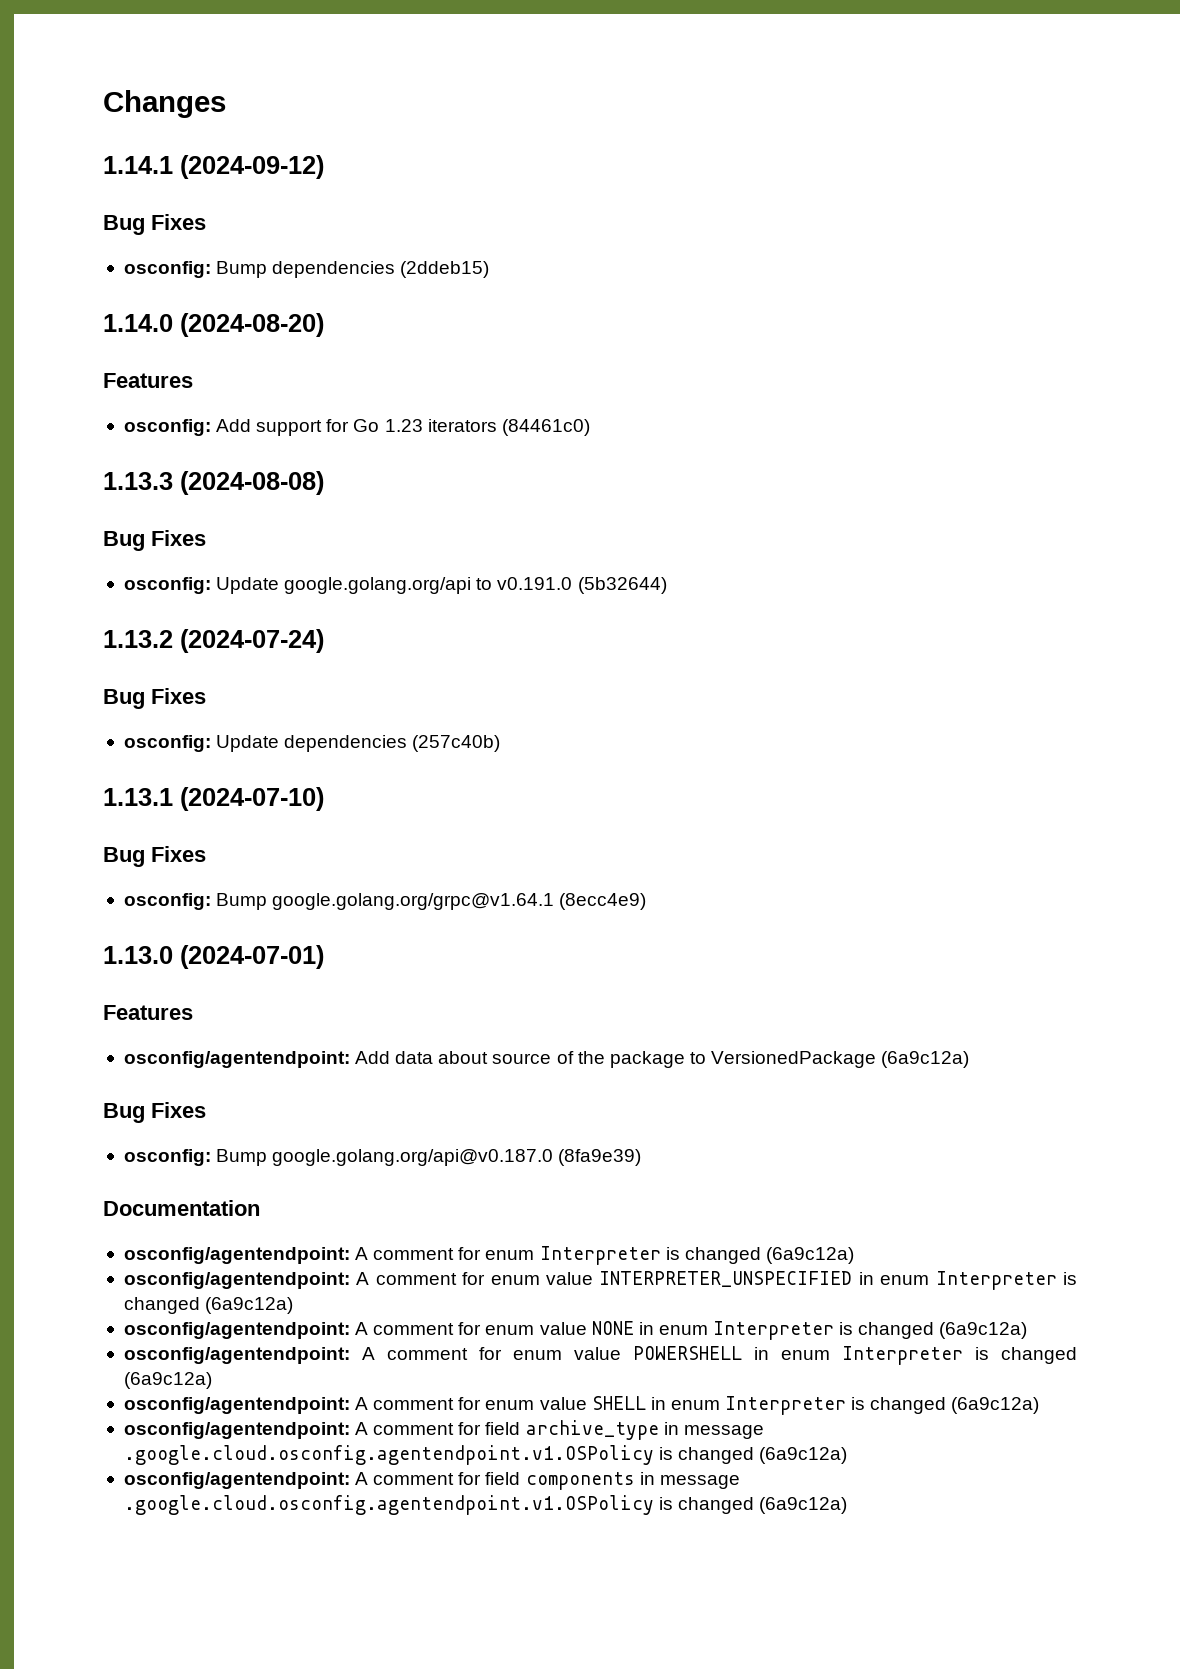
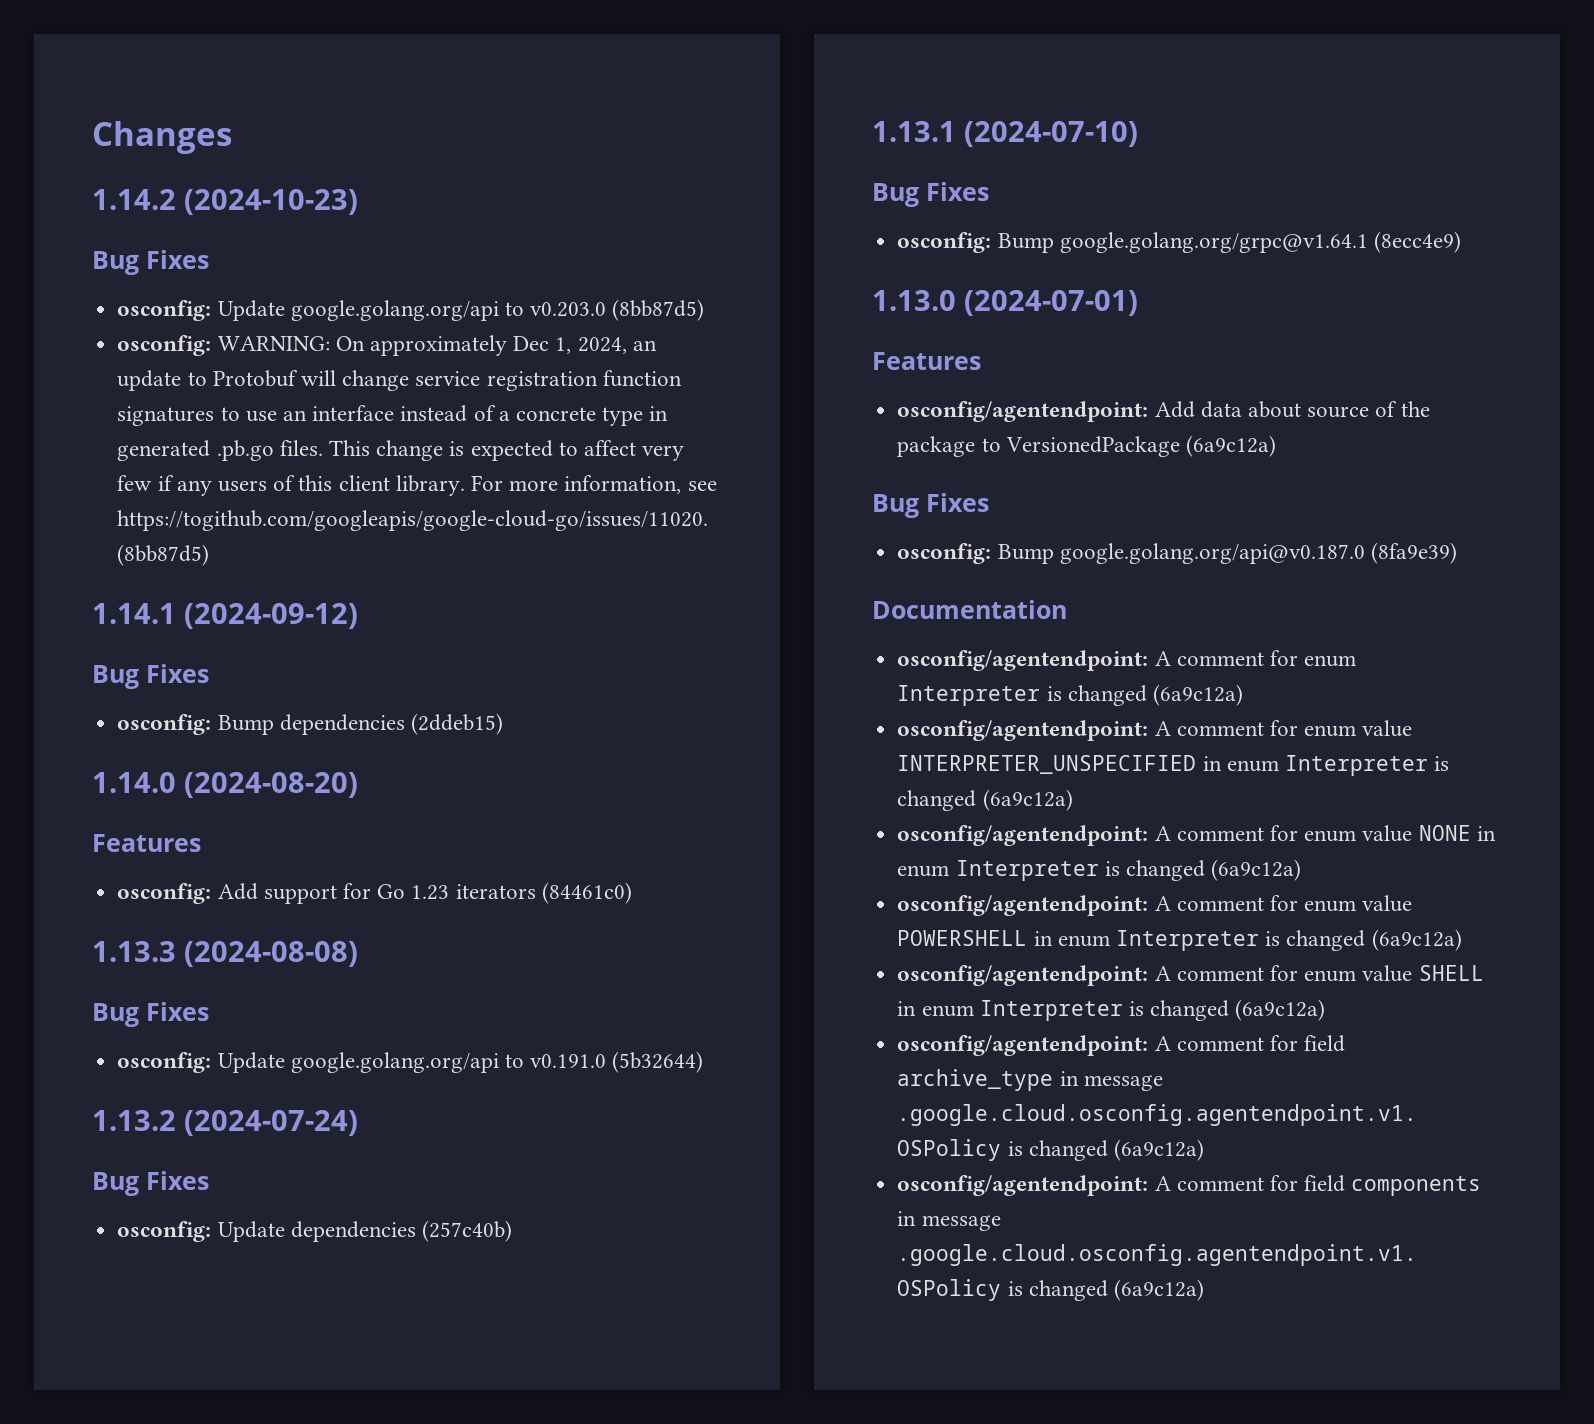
+ 1.14.2 (2024-10-23)
+ Bug Fixes
+ osconfig: Update google.golang.org/api to v0.203.0 (8bb87d5)
+ osconfig: WARNING: On approximately Dec 1, 2024, an update to Protobuf will change service registration function signatures to use an interface instead of a concrete type in generated .pb.go files. This change is expected to affect very few if any users of this client library. For more information, see https://togithub.com/googleapis/google-cloud-go/issues/11020. (8bb87d5)

